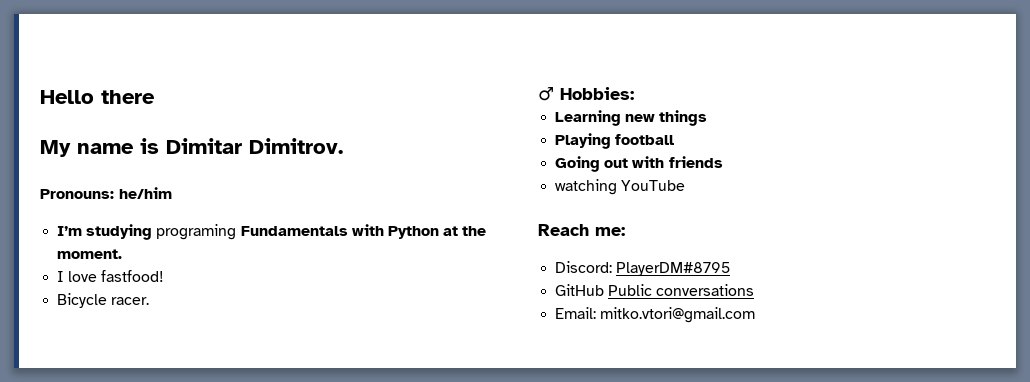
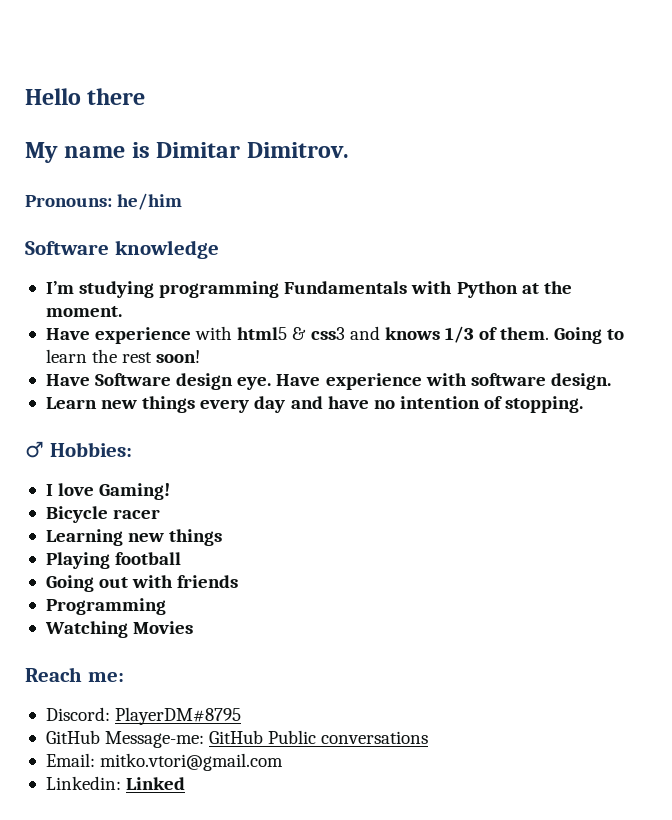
+ Software knowledge
- I’m studying programing Fundamentals with Python at the moment.
+ I’m studying programming Fundamentals with Python at the moment.
- I love fastfood!
- Bicycle racer.
+ Have experience with html5 & css3 and knows 1/3 of them. Going to learn the rest soon!
+ Have Software design eye. Have experience with software design.
+ Learn new things every day and have no intention of stopping.
  ♂ Hobbies:
+ I love Gaming!
+ Bicycle racer
- watching YouTube
+ Programming
+ Watching Movies
- GitHub Public conversations
+ GitHub Message-me: GitHub Public conversations
+ Linkedin: Linked

